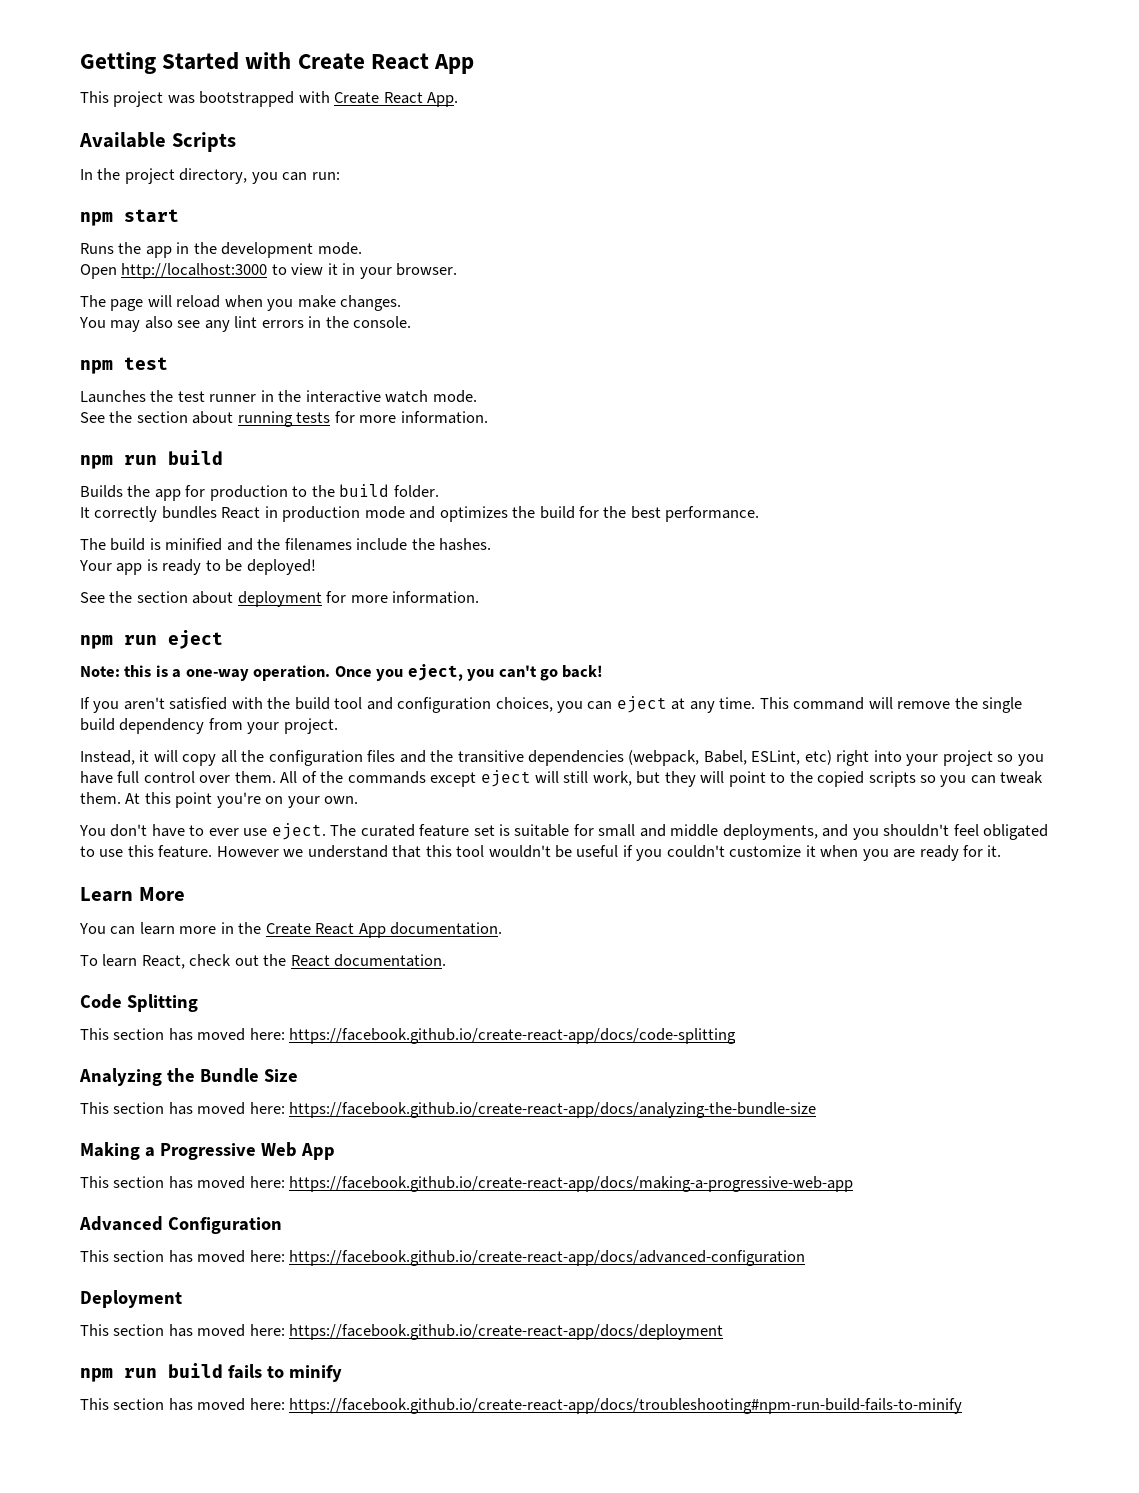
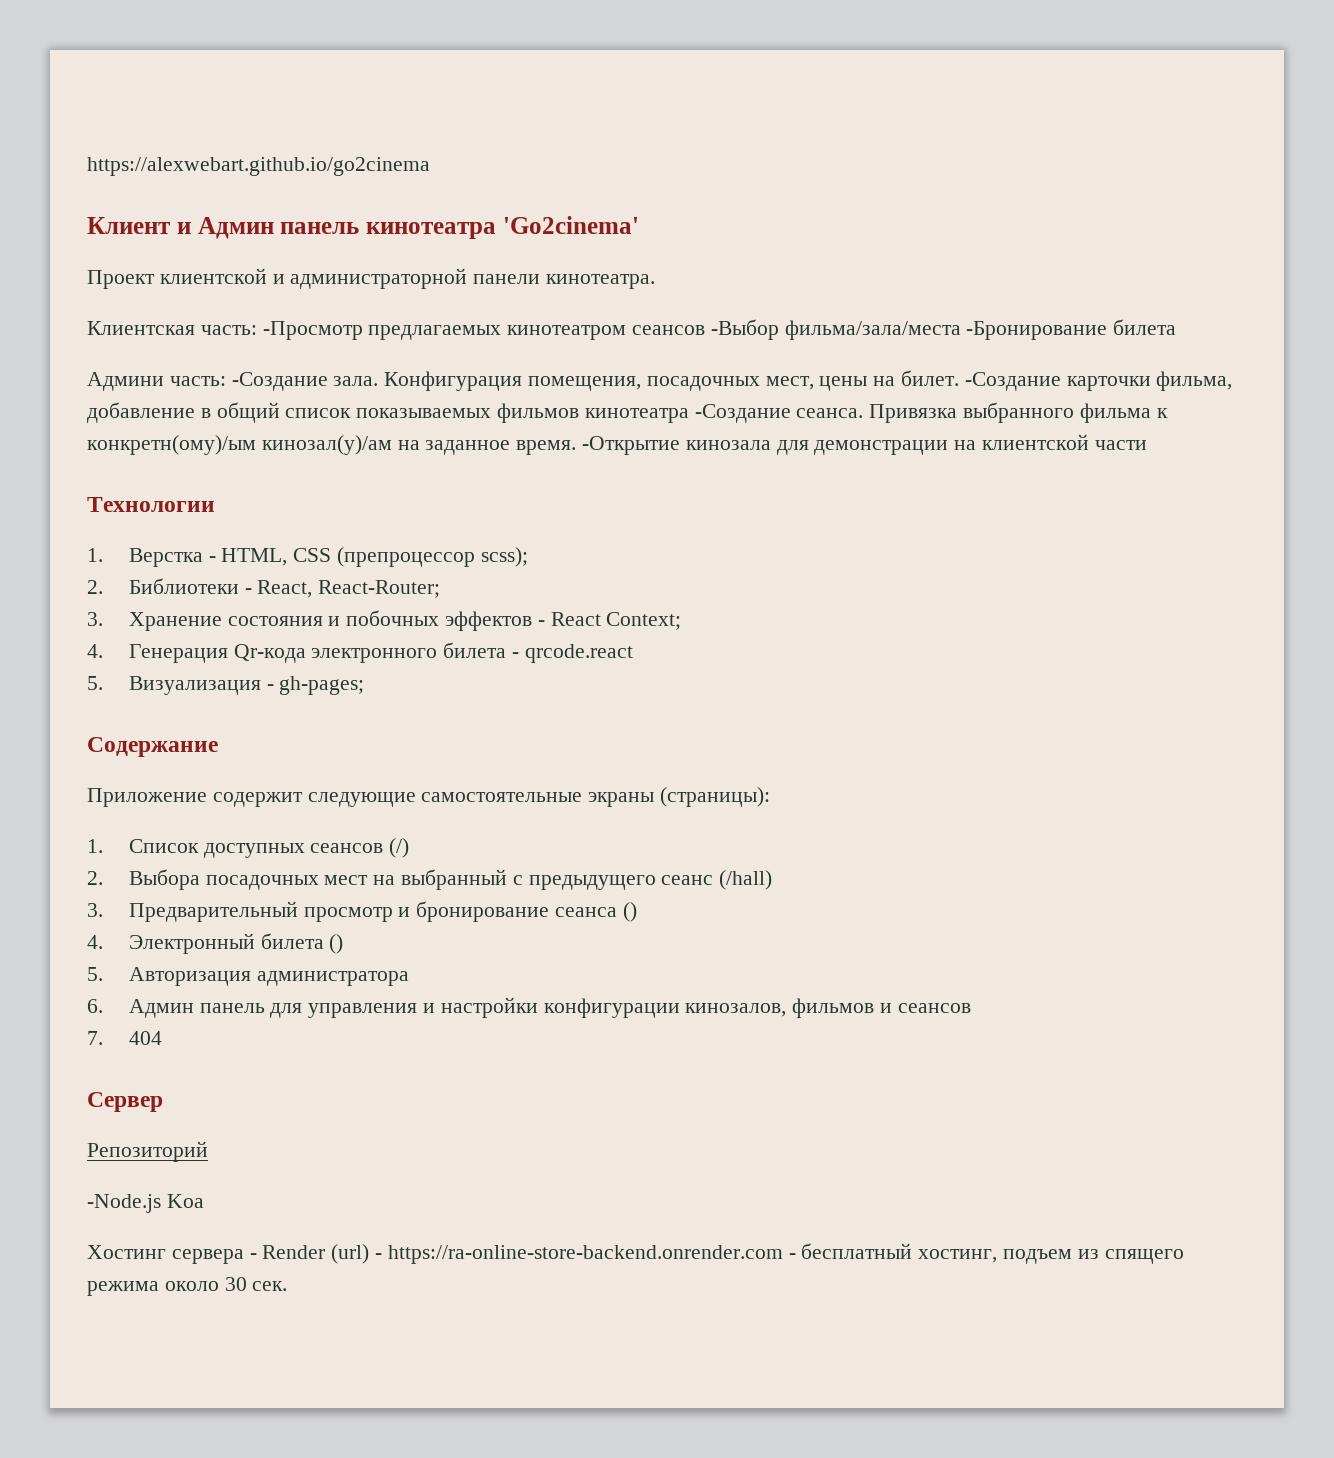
- Getting Started with Create React App
- This project was bootstrapped with Create React App.
- Available Scripts
- In the project directory, you can run:
- npm start
- Runs the app in the development mode.
- Open http://localhost:3000 to view it in your browser.
- The page will reload when you make changes.
- You may also see any lint errors in the console.
- npm test
- Launches the test runner in the interactive watch mode.
- See the section about running tests for more information.
- npm run build
- Builds the app for production to the build folder.
- It correctly bundles React in production mode and optimizes the build for the best performance.
- The build is minified and the filenames include the hashes.
- Your app is ready to be deployed!
- See the section about deployment for more information.
- npm run eject
- Note: this is a one-way operation. Once you eject, you can't go back!
- If you aren't satisfied with the build tool and configuration choices, you can eject at any time. This command will remove the single build dependency from your project.
- Instead, it will copy all the configuration files and the transitive dependencies (webpack, Babel, ESLint, etc) right into your project so you have full control over them. All of the commands except eject will still work, but they will point to the copied scripts so you can tweak them. At this point you're on your own.
- You don't have to ever use eject. The curated feature set is suitable for small and middle deployments, and you shouldn't feel obligated to use this feature. However we understand that this tool wouldn't be useful if you couldn't customize it when you are ready for it.
- Learn More
- You can learn more in the Create React App documentation.
- To learn React, check out the React documentation.
- Code Splitting
- This section has moved here: https://facebook.github.io/create-react-app/docs/code-splitting
- Analyzing the Bundle Size
- This section has moved here: https://facebook.github.io/create-react-app/docs/analyzing-the-bundle-size
- Making a Progressive Web App
- This section has moved here: https://facebook.github.io/create-react-app/docs/making-a-progressive-web-app
- Advanced Configuration
- This section has moved here: https://facebook.github.io/create-react-app/docs/advanced-configuration
- Deployment
- This section has moved here: https://facebook.github.io/create-react-app/docs/deployment
- npm run build fails to minify
- This section has moved here: https://facebook.github.io/create-react-app/docs/troubleshooting#npm-run-build-fails-to-minify
+ https://alexwebart.github.io/go2cinema
+ Клиент и Админ панель кинотеатра 'Go2cinema'
+ Проект клиентской и администраторной панели кинотеатра.
+ Клиентская часть: -Просмотр предлагаемых кинотеатром сеансов -Выбор фильма/зала/места -Бронирование билета
+ Админи часть: -Создание зала. Конфигурация помещения, посадочных мест, цены на билет. -Создание карточки фильма, добавление в общий список показываемых фильмов кинотеатра -Создание сеанса. Привязка выбранного фильма к конкретн(ому)/ым кинозал(у)/ам на заданное время. -Открытие кинозала для демонстрации на клиентской части
+ Технологии
+ 1. Верстка - HTML, CSS (препроцессор scss);
+ 2. Библиотеки - Rеact, React-Router;
+ 3. Хранение состояния и побочных эффектов - React Context;
+ 4. Генерация Qr-кода электронного билета - qrcode.react
+ 5. Визуализация - gh-pages;
+ Содержание
+ Приложение содержит следующие самостоятельные экраны (страницы):
+ 1. Список доступных сеансов (/)
+ 2. Выбора посадочных мест на выбранный с предыдущего сеанс (/hall)
+ 3. Предварительный просмотр и бронирование сеанса ()
+ 4. Электронный билета ()
+ 5. Авторизация администратора
+ 6. Админ панель для управления и настройки конфигурации кинозалов, фильмов и сеансов
+ 7. 404
+ Cервер
+ Репозиторий
+ -Node.js Koa
+ Хостинг сервера - Render (url) - https://ra-online-store-backend.onrender.com - бесплатный хостинг, подъем из спящего режима около 30 сек.

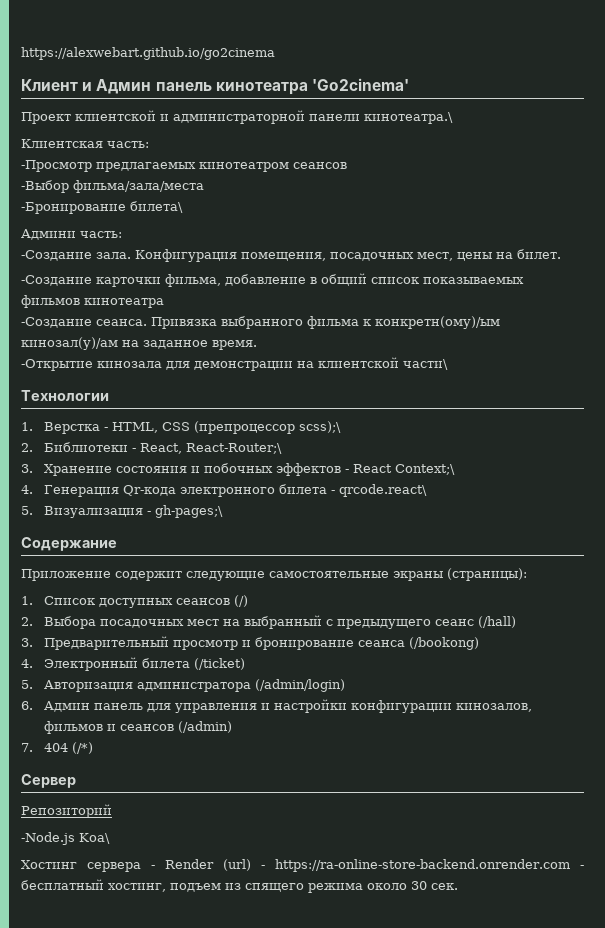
- Проект клиентской и администраторной панели кинотеатра.
+ Проект клиентской и администраторной панели кинотеатра.\
- Клиентская часть: -Просмотр предлагаемых кинотеатром сеансов -Выбор фильма/зала/места -Бронирование билета
+ Клиентская часть:
+ -Просмотр предлагаемых кинотеатром сеансов
+ -Выбор фильма/зала/места
+ -Бронирование билета\
- Админи часть: -Создание зала.
+ Админи часть:
+ -Создание зала.
- Конфигурация помещения, посадочных мест, цены на билет. -Создание карточки фильма, добавление в общий список показываемых фильмов кинотеатра -Создание сеанса.
+ Конфигурация помещения, посадочных мест, цены на билет.
+ -Создание карточки фильма, добавление в общий список показываемых фильмов кинотеатра
+ -Создание сеанса.
- Привязка выбранного фильма к конкретн(ому)/ым кинозал(у)/ам на заданное время. -Открытие кинозала для демонстрации на клиентской части
+ Привязка выбранного фильма к конкретн(ому)/ым кинозал(у)/ам на заданное время.
+ -Открытие кинозала для демонстрации на клиентской части\
- 1. Верстка - HTML, CSS (препроцессор scss);
+ 1. Верстка - HTML, CSS (препроцессор scss);\
- 2. Библиотеки - Rеact, React-Router;
+ 2. Библиотеки - Rеact, React-Router;\
- 3. Хранение состояния и побочных эффектов - React Context;
+ 3. Хранение состояния и побочных эффектов - React Context;\
- 4. Генерация Qr-кода электронного билета - qrcode.react
+ 4. Генерация Qr-кода электронного билета - qrcode.react\
- 5. Визуализация - gh-pages;
+ 5. Визуализация - gh-pages;\
- 3. Предварительный просмотр и бронирование сеанса ()
+ 3. Предварительный просмотр и бронирование сеанса (/bookong)
- 4. Электронный билета ()
+ 4. Электронный билета (/ticket)
- 5. Авторизация администратора
+ 5. Авторизация администратора (/admin/login)
- 6. Админ панель для управления и настройки конфигурации кинозалов, фильмов и сеансов
+ 6. Админ панель для управления и настройки конфигурации кинозалов, фильмов и сеансов (/admin)
- 7. 404
+ 7. 404 (/*)
- -Node.js Koa
+ -Node.js Koa\

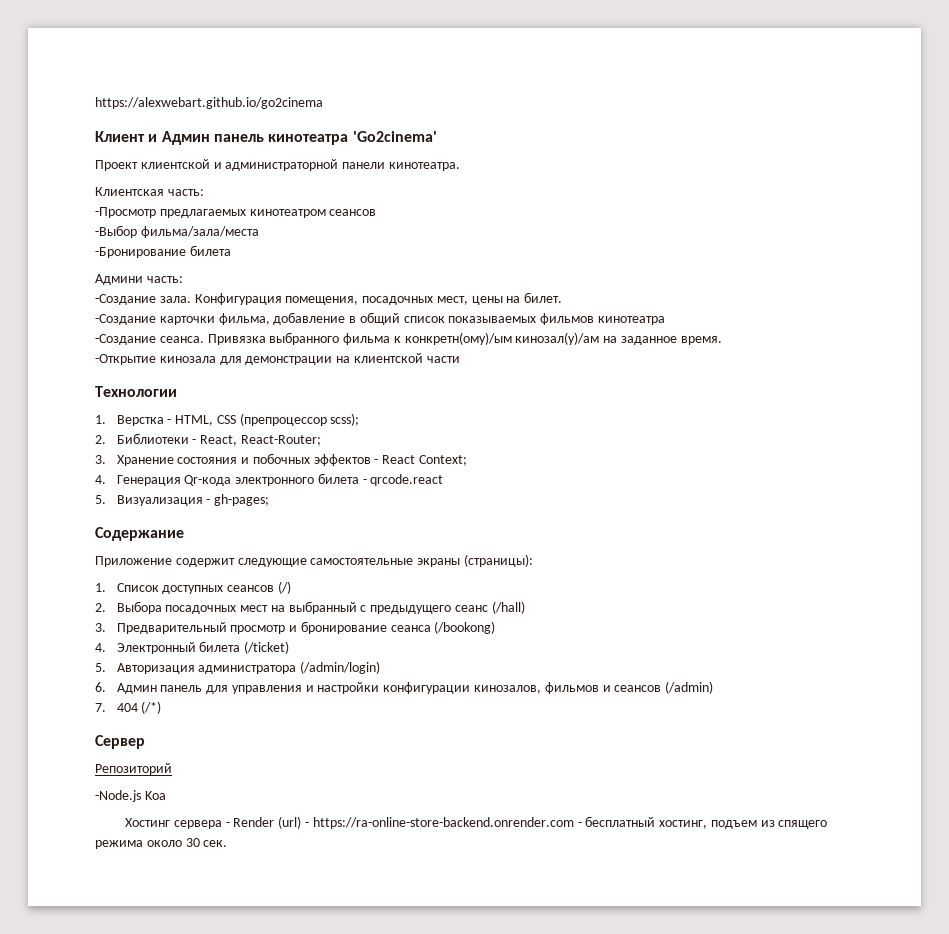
- Проект клиентской и администраторной панели кинотеатра.\
+ Проект клиентской и администраторной панели кинотеатра.
- -Бронирование билета\
+ -Бронирование билета
- -Открытие кинозала для демонстрации на клиентской части\
+ -Открытие кинозала для демонстрации на клиентской части
- 1. Верстка - HTML, CSS (препроцессор scss);\
+ 1. Верстка - HTML, CSS (препроцессор scss);
- 2. Библиотеки - Rеact, React-Router;\
+ 2. Библиотеки - Rеact, React-Router;
- 3. Хранение состояния и побочных эффектов - React Context;\
+ 3. Хранение состояния и побочных эффектов - React Context;
- 4. Генерация Qr-кода электронного билета - qrcode.react\
+ 4. Генерация Qr-кода электронного билета - qrcode.react
- 5. Визуализация - gh-pages;\
+ 5. Визуализация - gh-pages;
- -Node.js Koa\
+ -Node.js Koa

